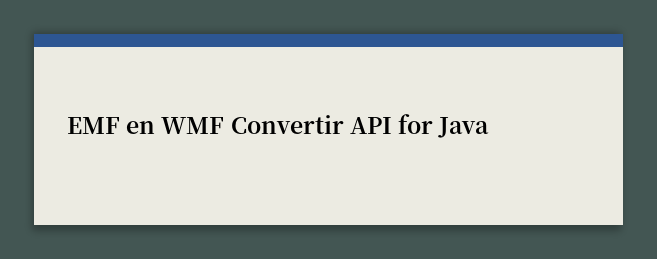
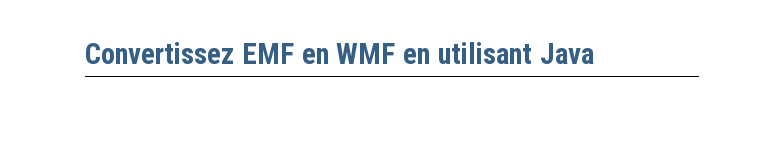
- EMF en WMF Convertir API for Java
+ Convertissez EMF en WMF en utilisant Java

